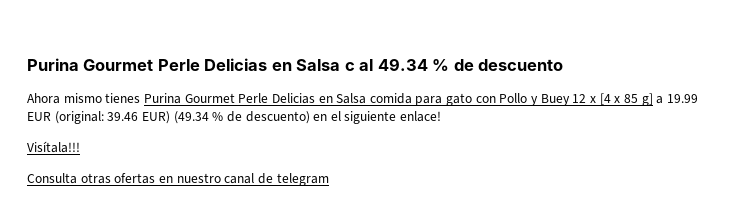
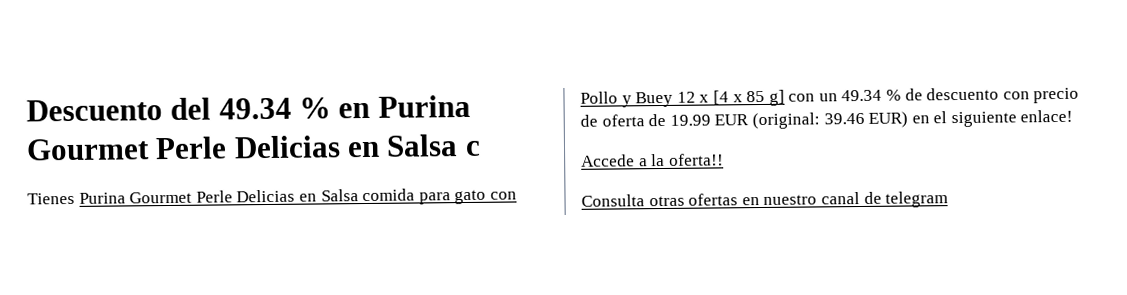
- Purina Gourmet Perle Delicias en Salsa c al 49.34 % de descuento
- Ahora mismo tienes Purina Gourmet Perle Delicias en Salsa comida para gato con Pollo y Buey 12 x [4 x 85 g] a 19.99 EUR (original: 39.46 EUR) (49.34 % de descuento) en el siguiente enlace!
+ Descuento del 49.34 % en Purina Gourmet Perle Delicias en Salsa c
+ Tienes Purina Gourmet Perle Delicias en Salsa comida para gato con Pollo y Buey 12 x [4 x 85 g] con un 49.34 % de descuento con precio de oferta de 19.99 EUR (original: 39.46 EUR) en el siguiente enlace!
- Visítala!!!
+ Accede a la oferta!!

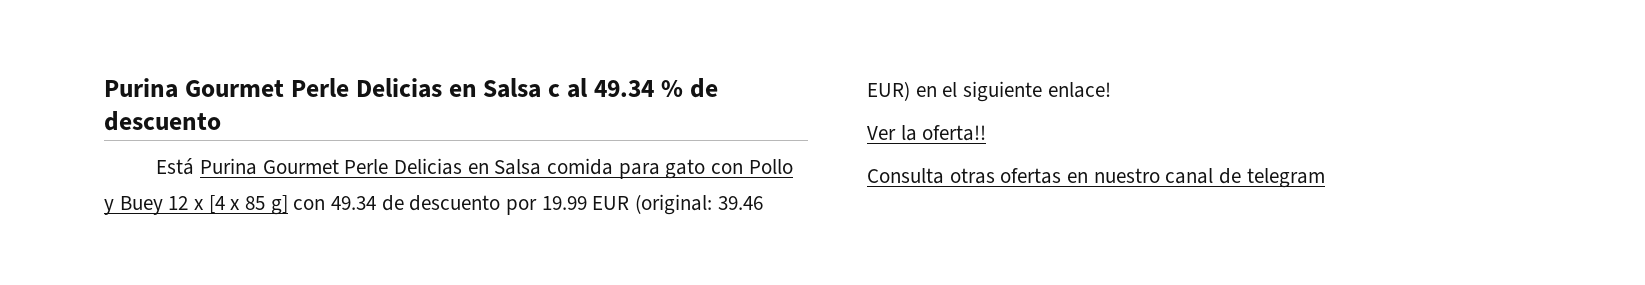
- Descuento del 49.34 % en Purina Gourmet Perle Delicias en Salsa c
- Tienes Purina Gourmet Perle Delicias en Salsa comida para gato con Pollo y Buey 12 x [4 x 85 g] con un 49.34 % de descuento con precio de oferta de 19.99 EUR (original: 39.46 EUR) en el siguiente enlace!
+ Purina Gourmet Perle Delicias en Salsa c al 49.34 % de descuento
+ Está Purina Gourmet Perle Delicias en Salsa comida para gato con Pollo y Buey 12 x [4 x 85 g] con 49.34 de descuento por 19.99 EUR (original: 39.46 EUR) en el siguiente enlace!
- Accede a la oferta!!
+ Ver la oferta!!

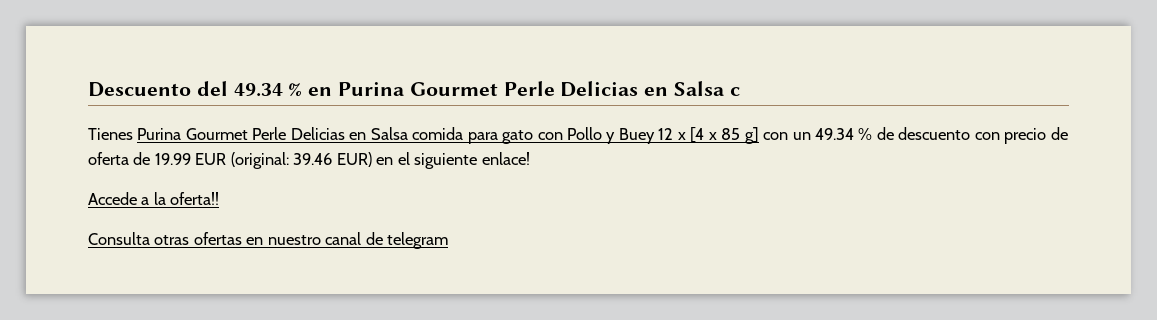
- Purina Gourmet Perle Delicias en Salsa c al 49.34 % de descuento
- Está Purina Gourmet Perle Delicias en Salsa comida para gato con Pollo y Buey 12 x [4 x 85 g] con 49.34 de descuento por 19.99 EUR (original: 39.46 EUR) en el siguiente enlace!
+ Descuento del 49.34 % en Purina Gourmet Perle Delicias en Salsa c
+ Tienes Purina Gourmet Perle Delicias en Salsa comida para gato con Pollo y Buey 12 x [4 x 85 g] con un 49.34 % de descuento con precio de oferta de 19.99 EUR (original: 39.46 EUR) en el siguiente enlace!
- Ver la oferta!!
+ Accede a la oferta!!

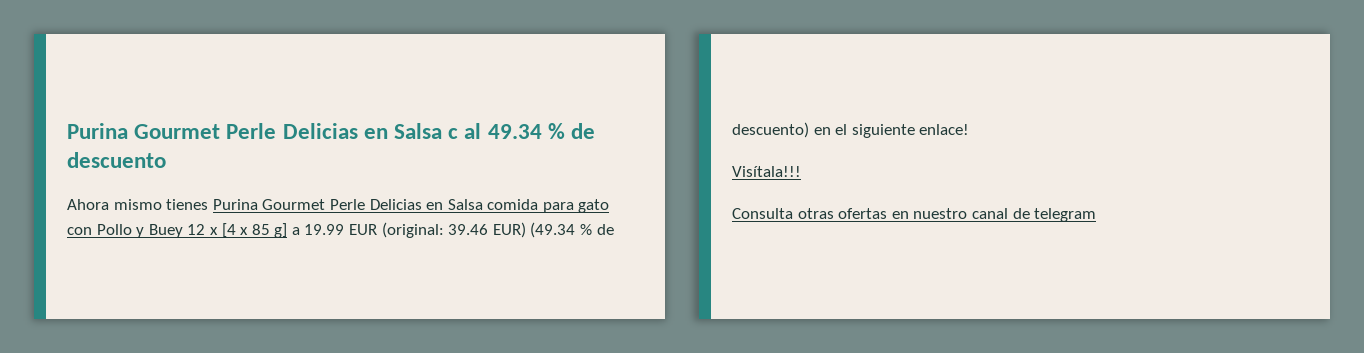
- Descuento del 49.34 % en Purina Gourmet Perle Delicias en Salsa c
- Tienes Purina Gourmet Perle Delicias en Salsa comida para gato con Pollo y Buey 12 x [4 x 85 g] con un 49.34 % de descuento con precio de oferta de 19.99 EUR (original: 39.46 EUR) en el siguiente enlace!
+ Purina Gourmet Perle Delicias en Salsa c al 49.34 % de descuento
+ Ahora mismo tienes Purina Gourmet Perle Delicias en Salsa comida para gato con Pollo y Buey 12 x [4 x 85 g] a 19.99 EUR (original: 39.46 EUR) (49.34 % de descuento) en el siguiente enlace!
- Accede a la oferta!!
+ Visítala!!!

